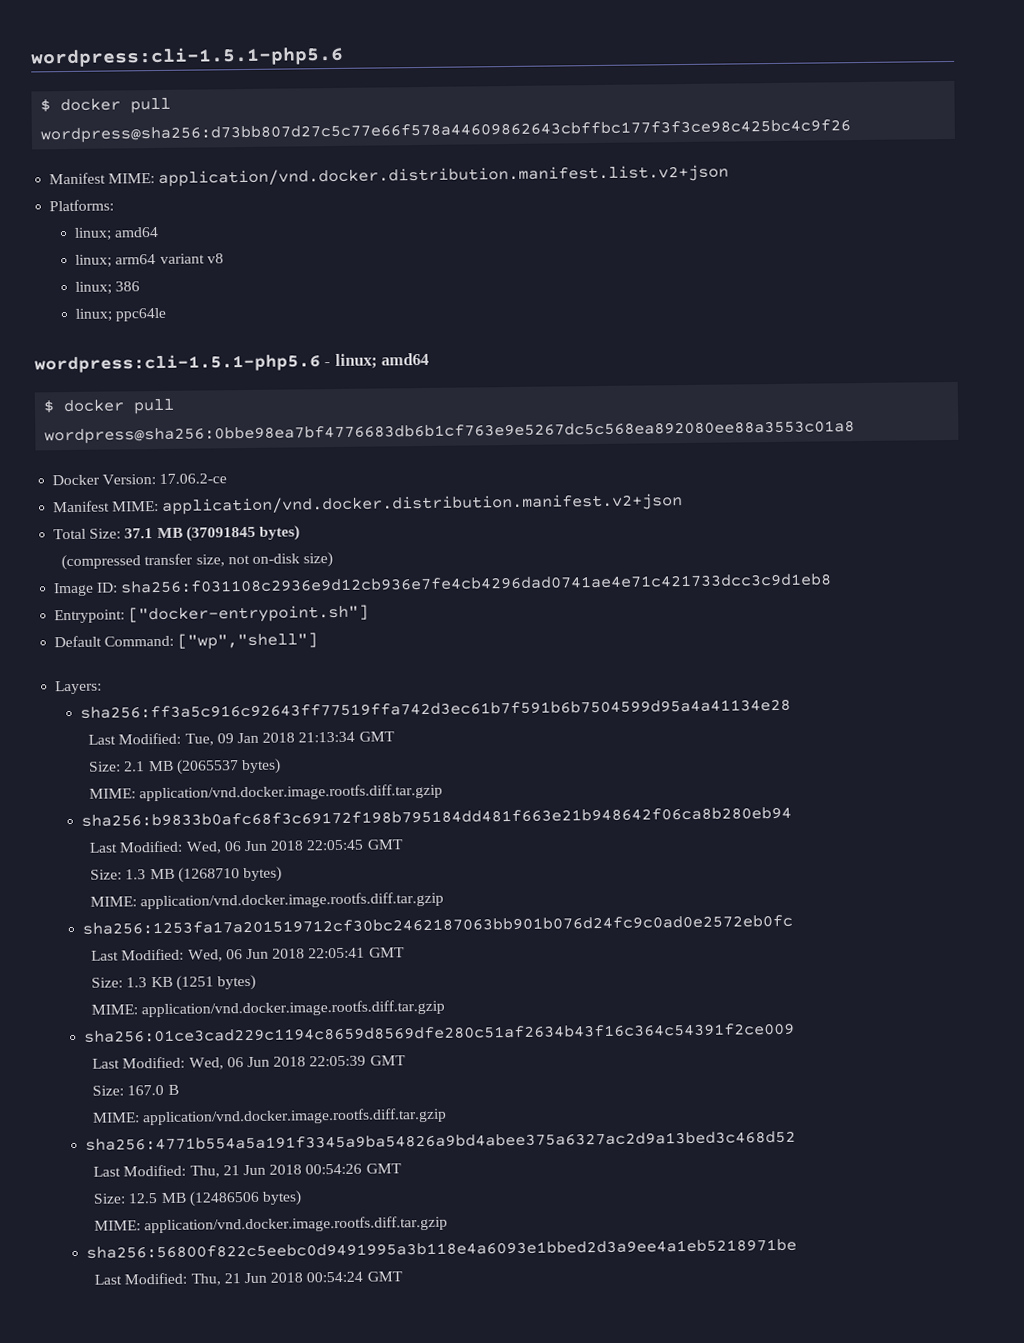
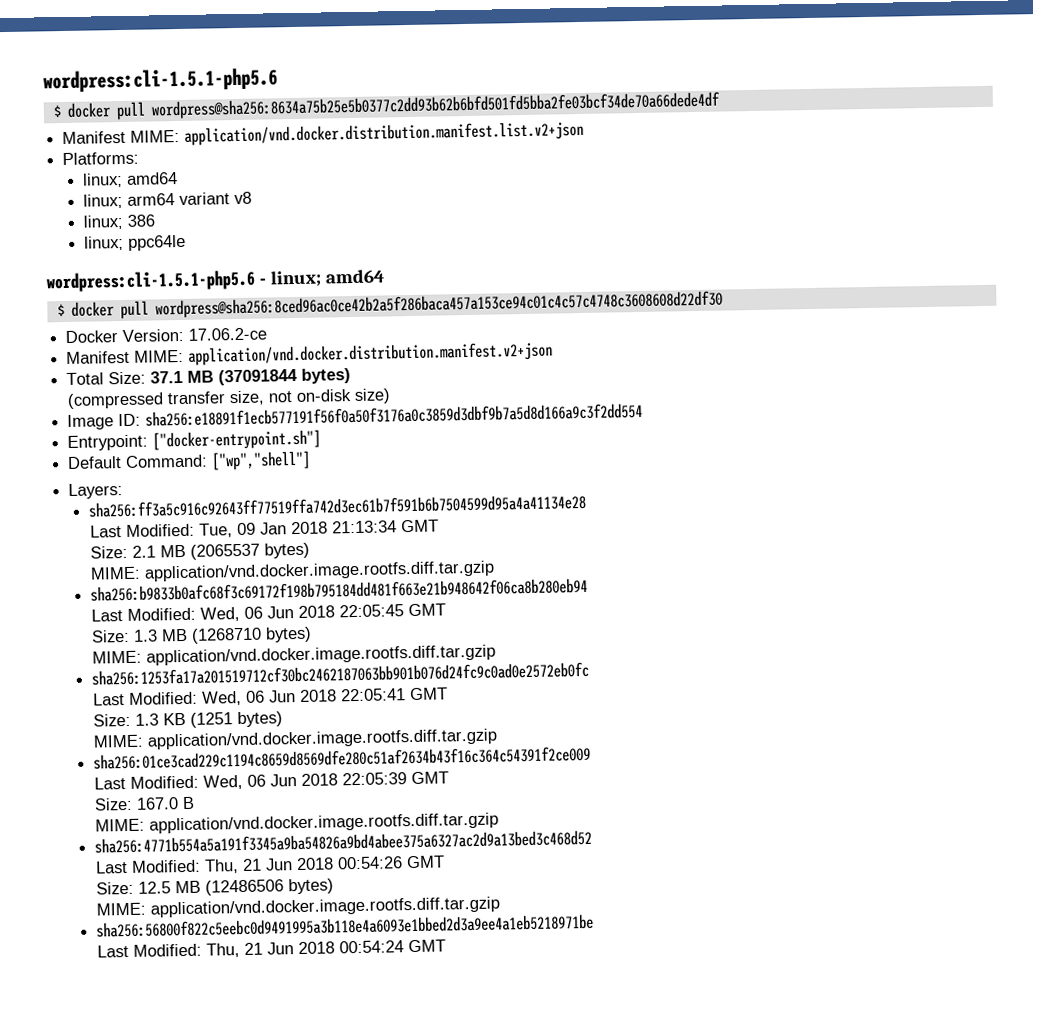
- $ docker pull wordpress@sha256:d73bb807d27c5c77e66f578a44609862643cbffbc177f3f3ce98c425bc4c9f26
+ $ docker pull wordpress@sha256:8634a75b25e5b0377c2dd93b62b6bfd501fd5bba2fe03bcf34de70a66dede4df
- $ docker pull wordpress@sha256:0bbe98ea7bf4776683db6b1cf763e9e5267dc5c568ea892080ee88a3553c01a8
+ $ docker pull wordpress@sha256:8ced96ac0ce42b2a5f286baca457a153ce94c01c4c57c4748c3608608d22df30
- Total Size: 37.1 MB (37091845 bytes)
+ Total Size: 37.1 MB (37091844 bytes)
- Image ID: sha256:f031108c2936e9d12cb936e7fe4cb4296dad0741ae4e71c421733dcc3c9d1eb8
+ Image ID: sha256:e18891f1ecb577191f56f0a50f3176a0c3859d3dbf9b7a5d8d166a9c3f2dd554

